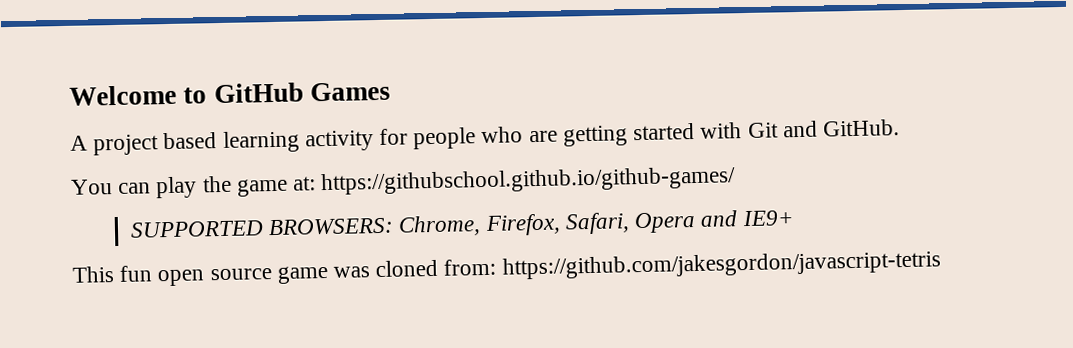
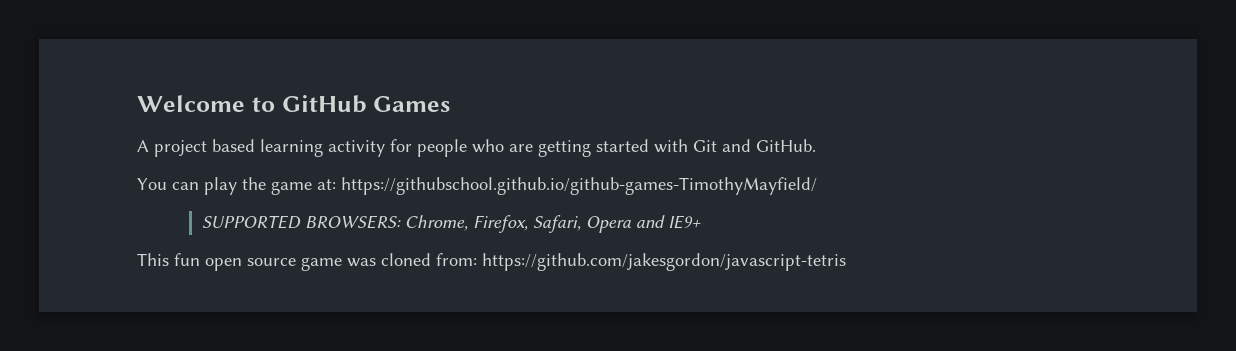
- You can play the game at: https://githubschool.github.io/github-games/
+ You can play the game at: https://githubschool.github.io/github-games-TimothyMayfield/

